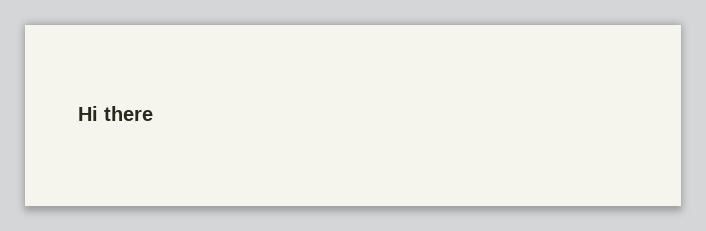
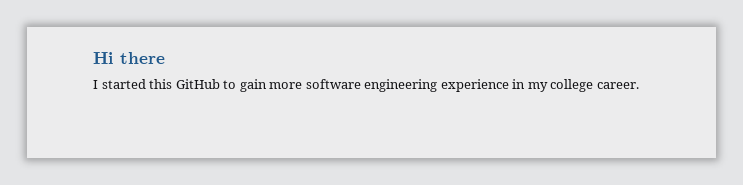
+ I started this GitHub to gain more software engineering experience in my college career.

